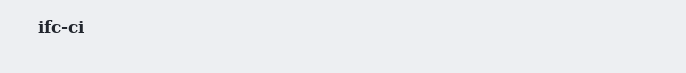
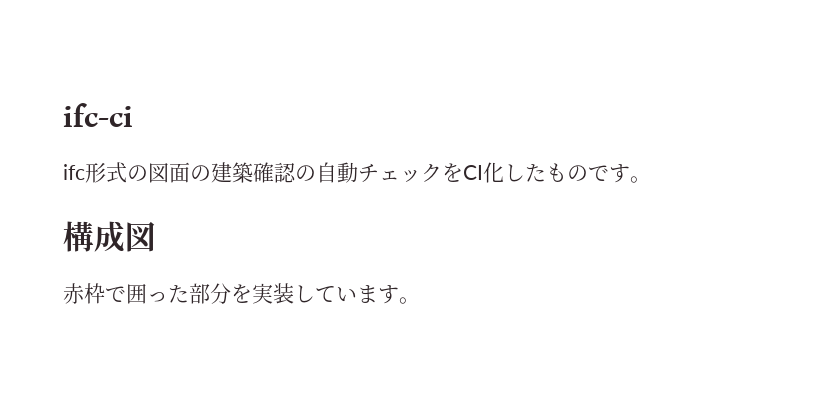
+ ifc形式の図面の建築確認の自動チェックをCI化したものです。
+ 構成図
+ 赤枠で囲った部分を実装しています。

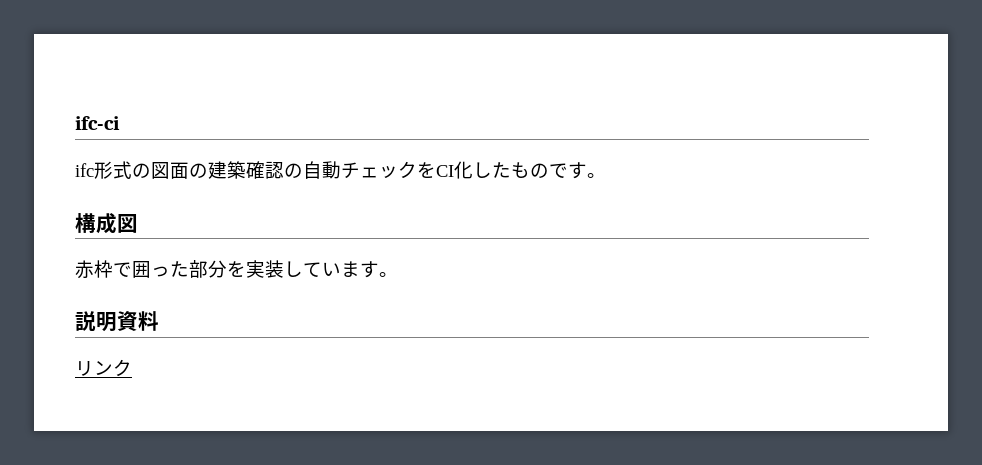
+ 説明資料
+ リンク

